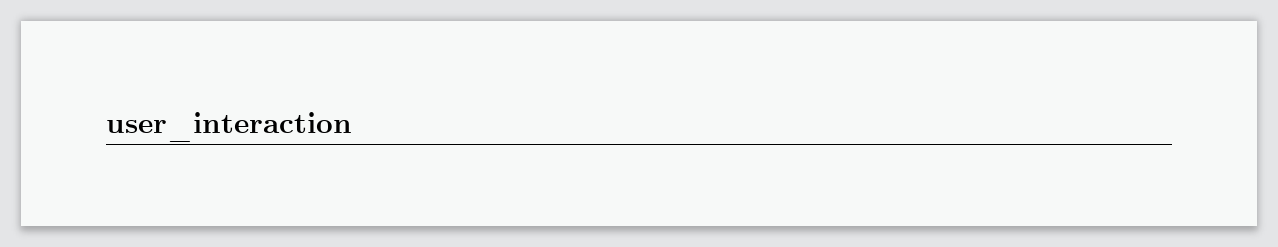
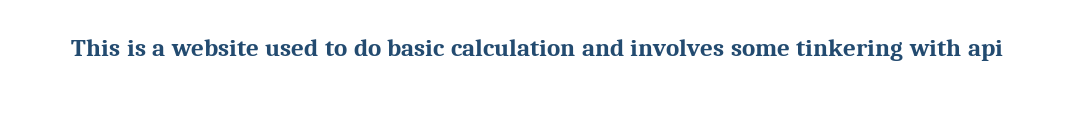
- user_interaction
+ This is a website used to do basic calculation and involves some tinkering with api

